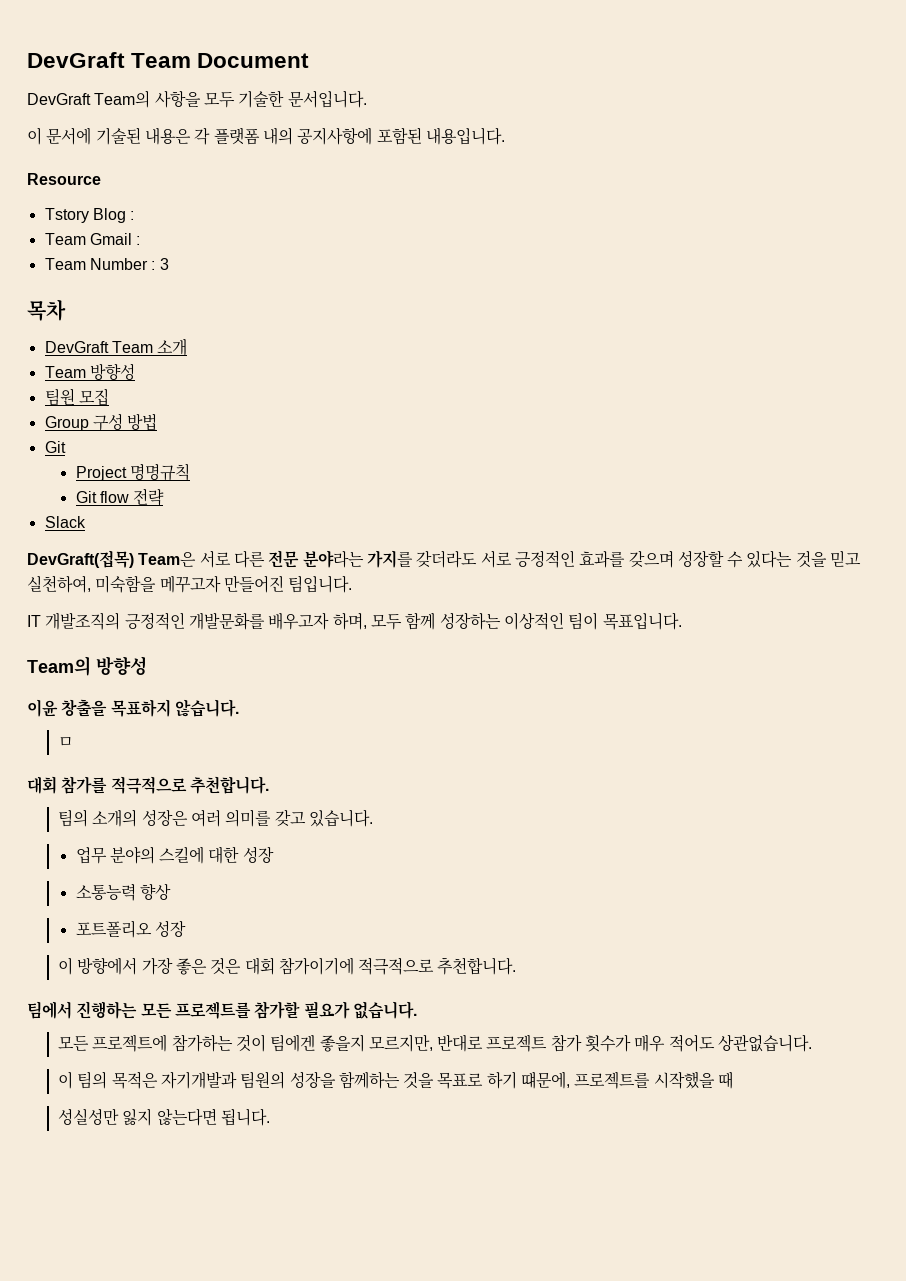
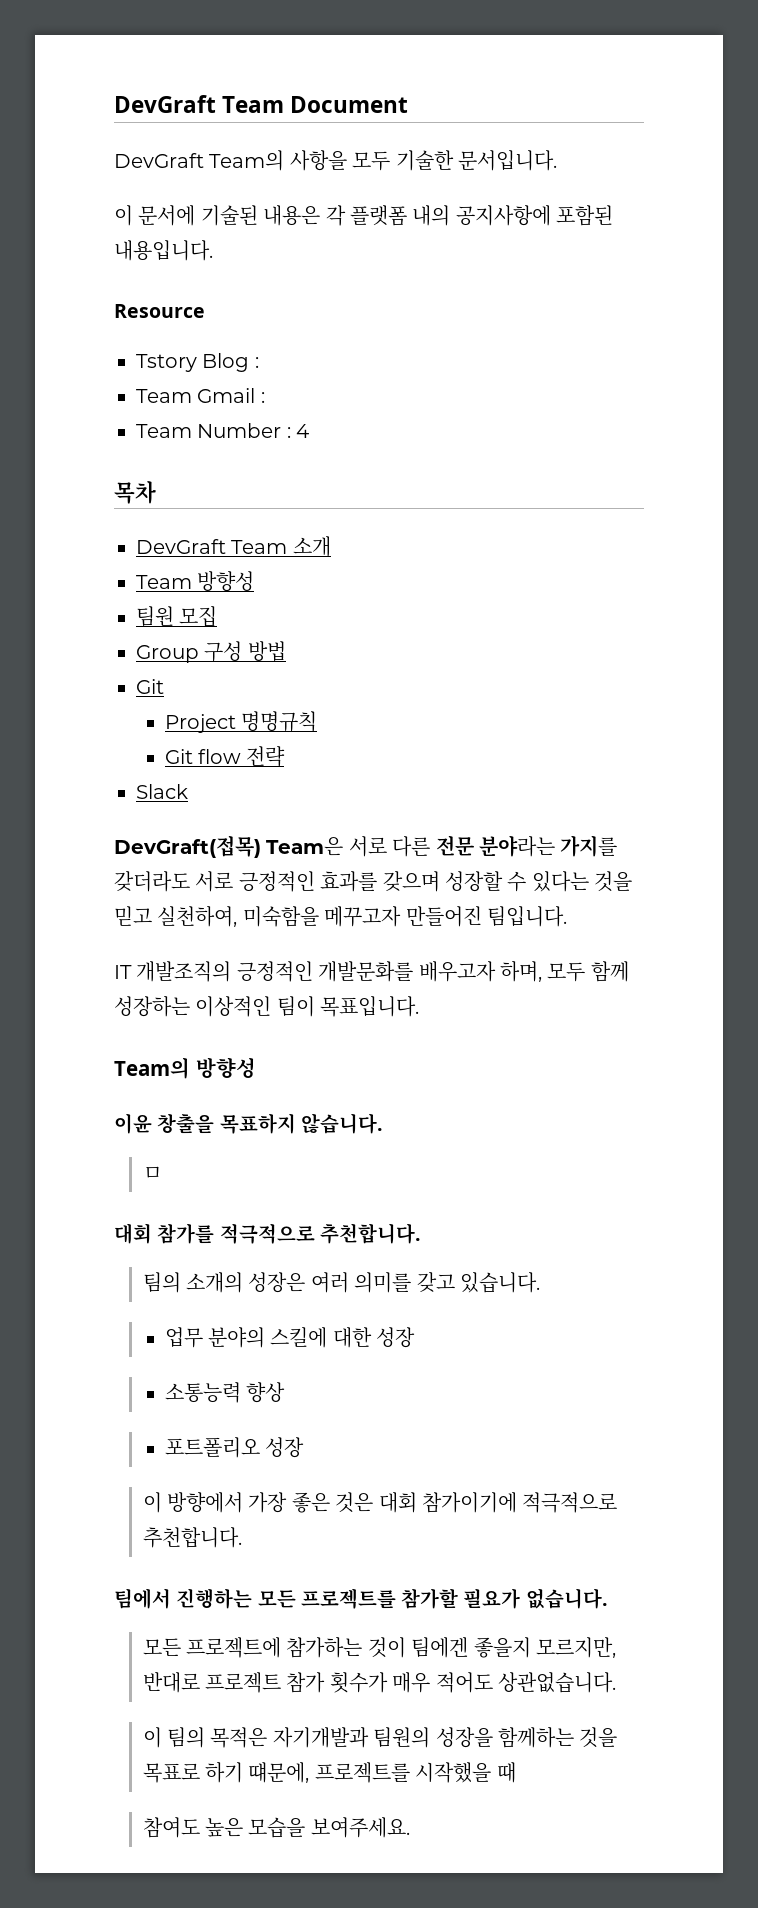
- Team Number : 3
+ Team Number : 4
- 성실성만 잃지 않는다면 됩니다.
+ 참여도 높은 모습을 보여주세요.

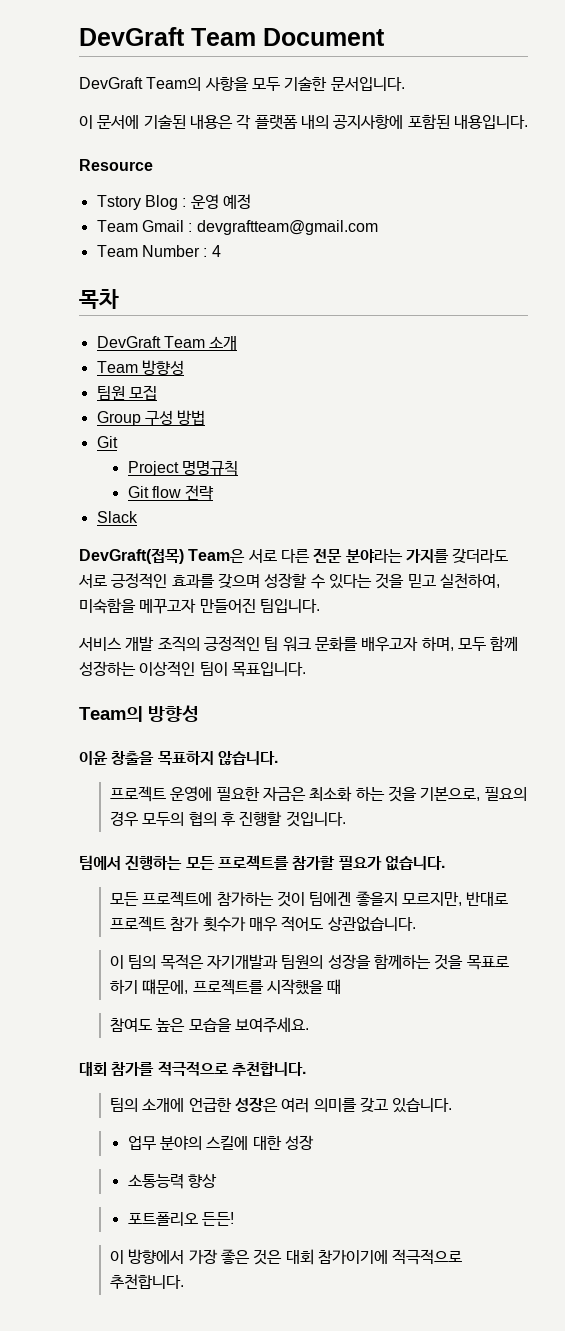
- Tstory Blog :
+ Tstory Blog : 운영 예정
- Team Gmail :
+ Team Gmail : devgraftteam@gmail.com
- IT 개발조직의 긍정적인 개발문화를 배우고자 하며, 모두 함께 성장하는 이상적인 팀이 목표입니다.
+ 서비스 개발 조직의 긍정적인 팀 워크 문화를 배우고자 하며, 모두 함께 성장하는 이상적인 팀이 목표입니다.
- ㅁ
- 대회 참가를 적극적으로 추천합니다.
- 팀의 소개의 성장은 여러 의미를 갖고 있습니다.
- 업무 분야의 스킬에 대한 성장
- 소통능력 향상
- 포트폴리오 성장
- 이 방향에서 가장 좋은 것은 대회 참가이기에 적극적으로 추천합니다.
+ 프로젝트 운영에 필요한 자금은 최소화 하는 것을 기본으로, 필요의 경우 모두의 협의 후 진행할 것입니다.
+ 대회 참가를 적극적으로 추천합니다.
+ 팀의 소개에 언급한 성장은 여러 의미를 갖고 있습니다.
+ 업무 분야의 스킬에 대한 성장
+ 소통능력 향상
+ 포트폴리오 든든!
+ 이 방향에서 가장 좋은 것은 대회 참가이기에 적극적으로 추천합니다.

